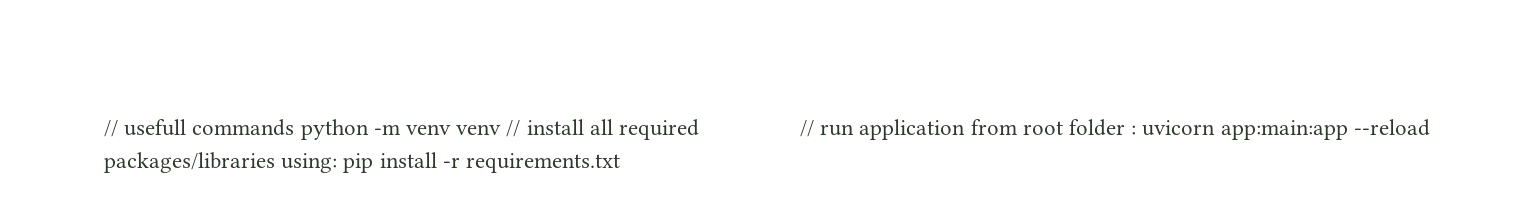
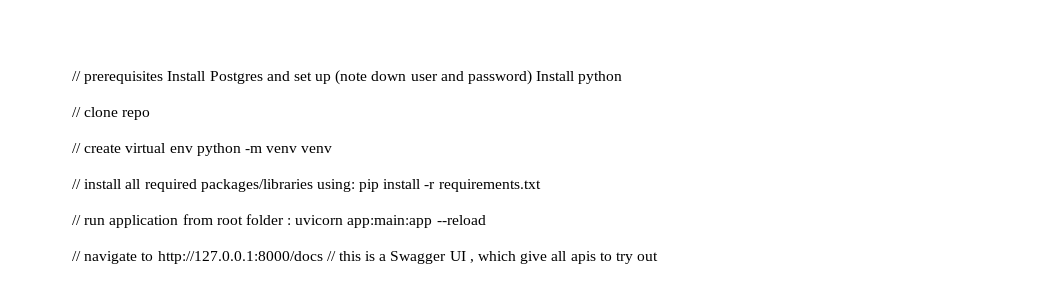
- // usefull commands python -m venv venv // install all required packages/libraries using: pip install -r requirements.txt
+ // prerequisites Install Postgres and set up (note down user and password) Install python
+ // clone repo
+ // create virtual env python -m venv venv
+ // install all required packages/libraries using: pip install -r requirements.txt
+ // navigate to http://127.0.0.1:8000/docs // this is a Swagger UI , which give all apis to try out

